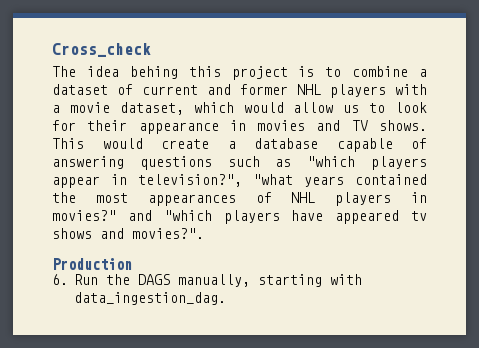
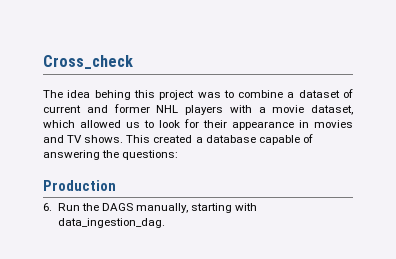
- The idea behing this project is to combine a dataset of current and former NHL players with a movie dataset, which would allow us to look for their appearance in movies and TV shows.
+ The idea behing this project was to combine a dataset of current and former NHL players with a movie dataset, which allowed us to look for their appearance in movies and TV shows.
- This would create a database capable of answering questions such as "which players appear in television?", "what years contained the most appearances of NHL players in movies?" and "which players have appeared tv shows and movies?".
+ This created a database capable of answering the questions:

